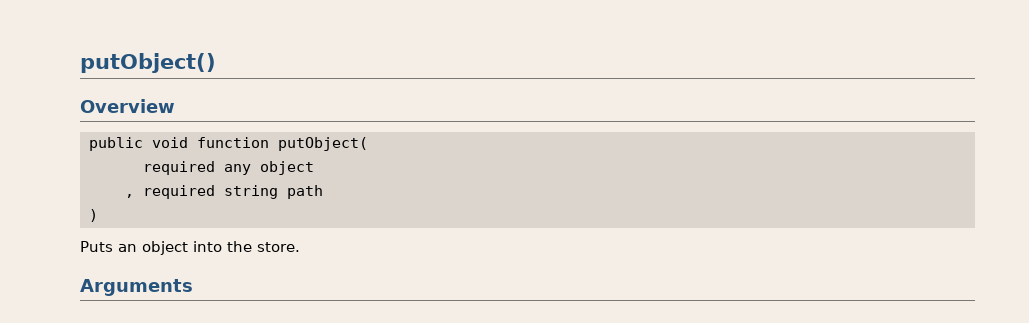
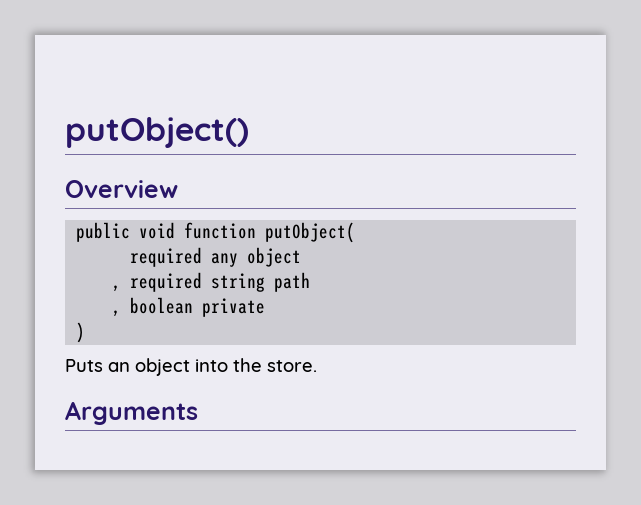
+ , boolean private

